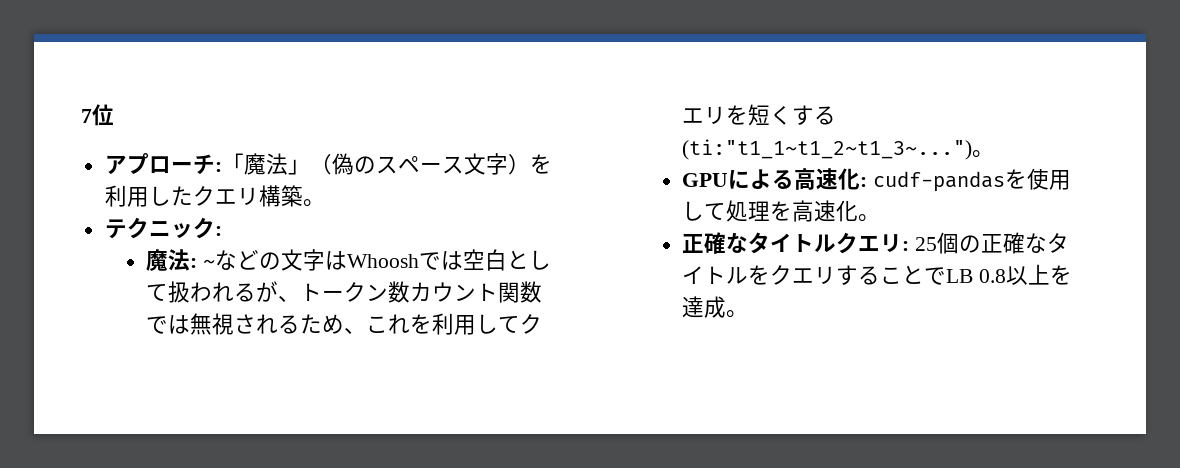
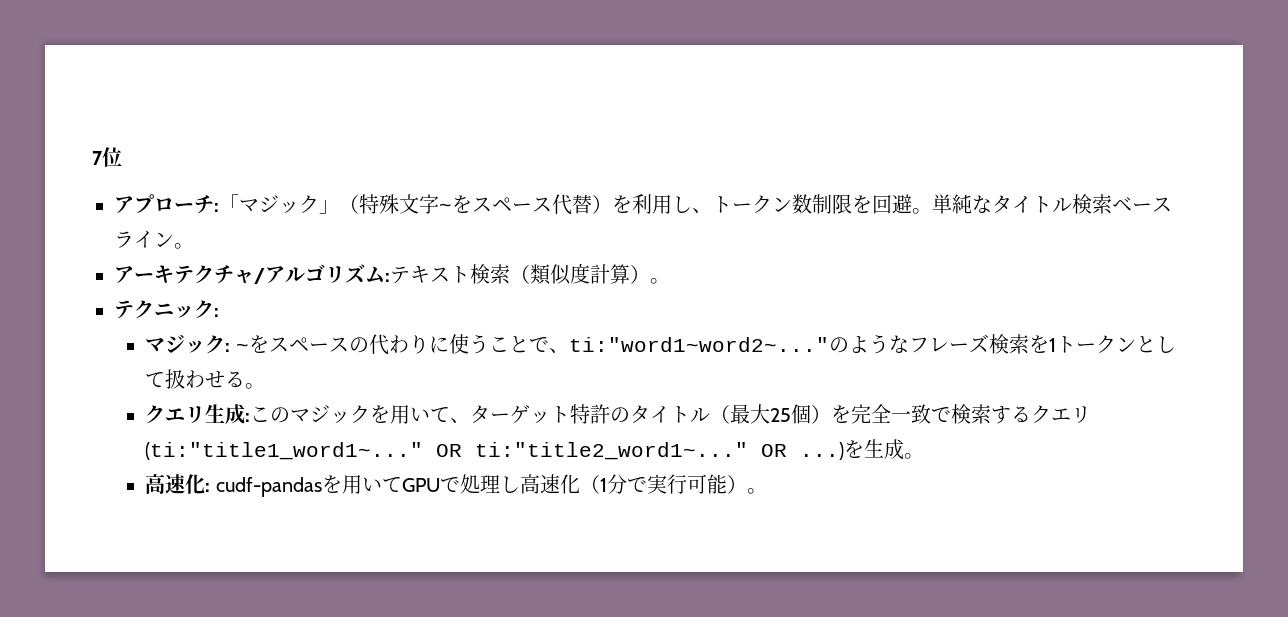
- アプローチ:「魔法」（偽のスペース文字）を利用したクエリ構築。
+ アプローチ:「マジック」（特殊文字~をスペース代替）を利用し、トークン数制限を回避。単純なタイトル検索ベースライン。
+ アーキテクチャ/アルゴリズム:テキスト検索（類似度計算）。
  テクニック:
- 魔法: ~などの文字はWhooshでは空白として扱われるが、トークン数カウント関数では無視されるため、これを利用してクエリを短くする(ti:"t1_1~t1_2~t1_3~...")。
- GPUによる高速化: cudf-pandasを使用して処理を高速化。
- 正確なタイトルクエリ: 25個の正確なタイトルをクエリすることでLB 0.8以上を達成。
+ マジック: ~をスペースの代わりに使うことで、ti:"word1~word2~..."のようなフレーズ検索を1トークンとして扱わせる。
+ クエリ生成:このマジックを用いて、ターゲット特許のタイトル（最大25個）を完全一致で検索するクエリ(ti:"title1_word1~..." OR ti:"title2_word1~..." OR ...)を生成。
+ 高速化: cudf-pandasを用いてGPUで処理し高速化（1分で実行可能）。

